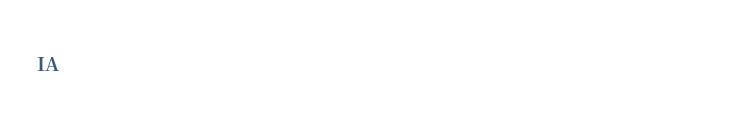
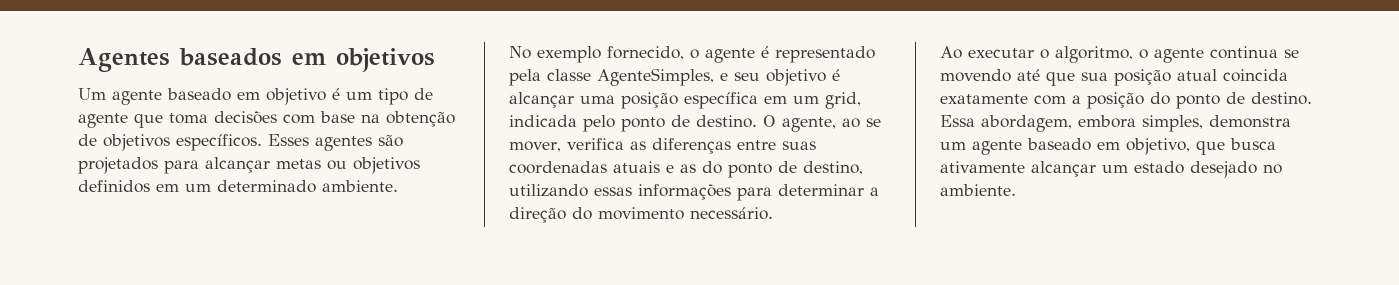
- IA
+ Agentes baseados em objetivos
+ Um agente baseado em objetivo é um tipo de agente que toma decisões com base na obtenção de objetivos específicos. Esses agentes são projetados para alcançar metas ou objetivos definidos em um determinado ambiente.
+ No exemplo fornecido, o agente é representado pela classe AgenteSimples, e seu objetivo é alcançar uma posição específica em um grid, indicada pelo ponto de destino. O agente, ao se mover, verifica as diferenças entre suas coordenadas atuais e as do ponto de destino, utilizando essas informações para determinar a direção do movimento necessário.
+ Ao executar o algoritmo, o agente continua se movendo até que sua posição atual coincida exatamente com a posição do ponto de destino. Essa abordagem, embora simples, demonstra um agente baseado em objetivo, que busca ativamente alcançar um estado desejado no ambiente.

